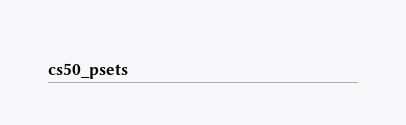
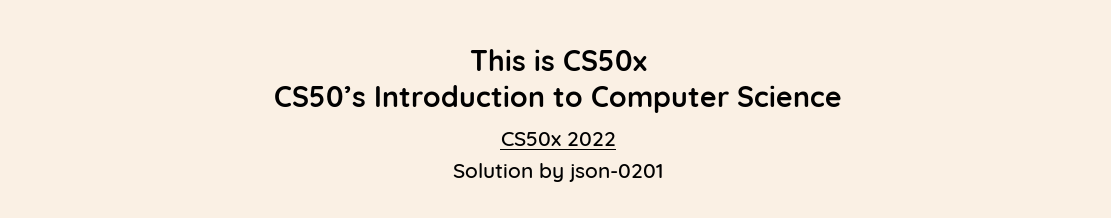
- cs50_psets
+ This is CS50x
+ CS50’s Introduction to Computer Science
+ CS50x 2022
+ Solution by json-0201

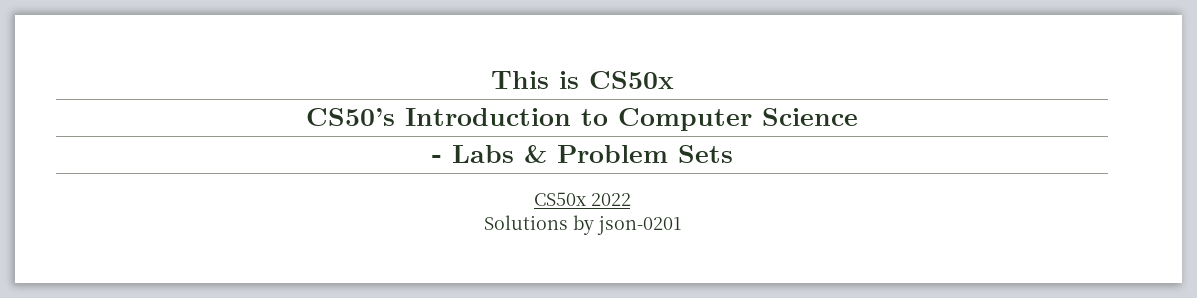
+ - Labs & Problem Sets
- Solution by json-0201
+ Solutions by json-0201

